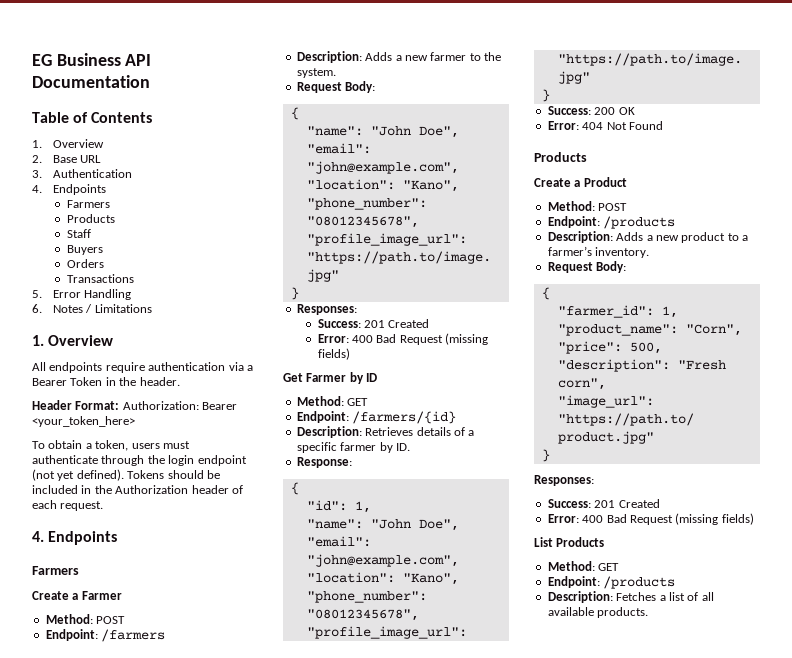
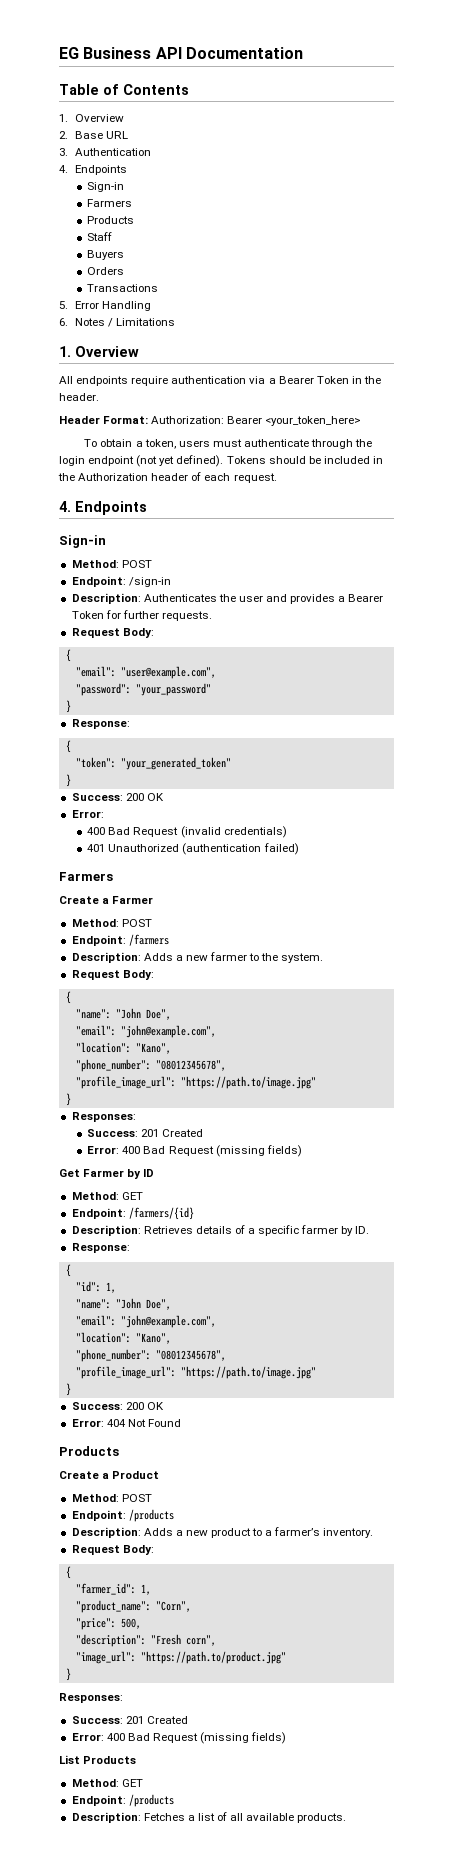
  3. Authentication
  4. Endpoints
+ Sign-in
  Tokens should be included in the Authorization header of each request.
  4. Endpoints
+ Sign-in
+ Method: POST
+ Endpoint: /sign-in
+ Description: Authenticates the user and provides a Bearer Token for further requests.
+ Request Body:
+ {
+ "email": "user@example.com",
+ "password": "your_password"
+ }
+ Response:
+ {
+ "token": "your_generated_token"
+ }
+ Success: 200 OK
+ Error:
+ 400 Bad Request (invalid credentials)
+ 401 Unauthorized (authentication failed)

